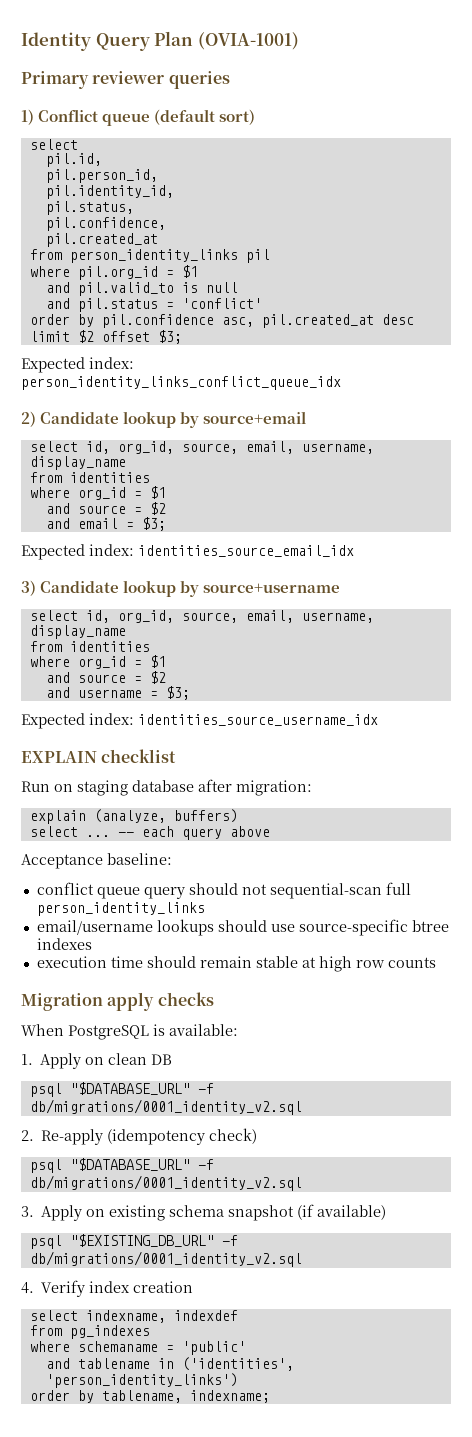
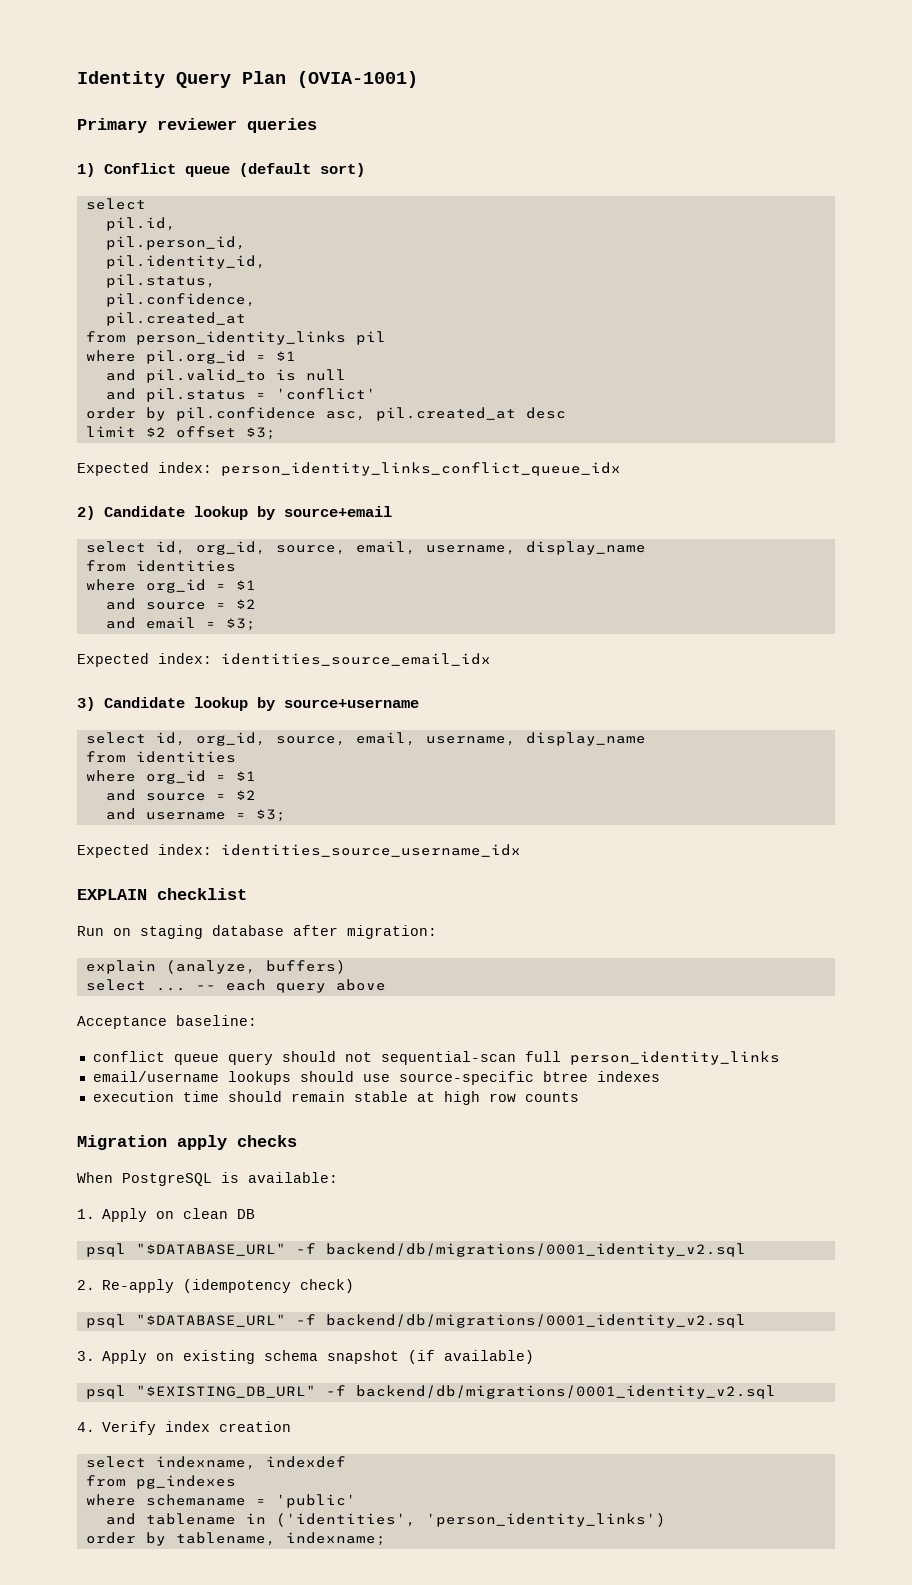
  1. Apply on clean DB
- psql "$DATABASE_URL" -f db/migrations/0001_identity_v2.sql
+ psql "$DATABASE_URL" -f backend/db/migrations/0001_identity_v2.sql
  2. Re-apply (idempotency check)
- psql "$DATABASE_URL" -f db/migrations/0001_identity_v2.sql
+ psql "$DATABASE_URL" -f backend/db/migrations/0001_identity_v2.sql
- psql "$EXISTING_DB_URL" -f db/migrations/0001_identity_v2.sql
+ psql "$EXISTING_DB_URL" -f backend/db/migrations/0001_identity_v2.sql

